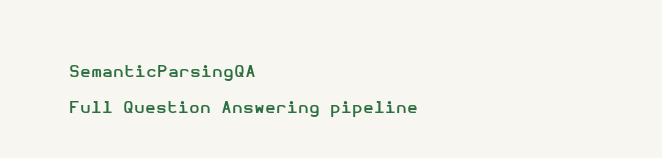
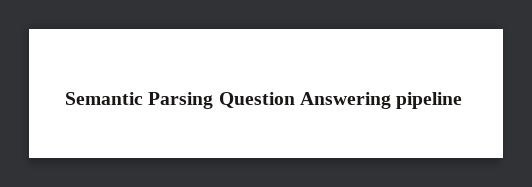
- SemanticParsingQA
- Full Question Answering pipeline
+ Semantic Parsing Question Answering pipeline

